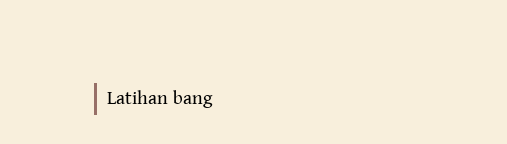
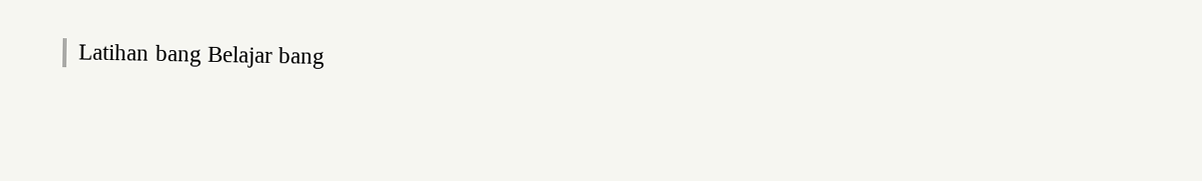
- Latihan bang
+ Latihan bang Belajar bang

